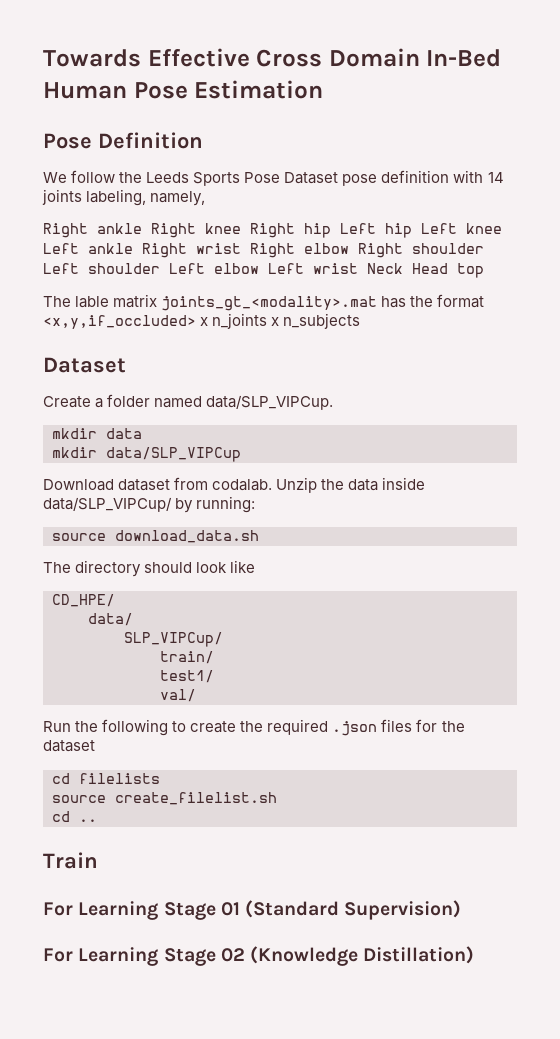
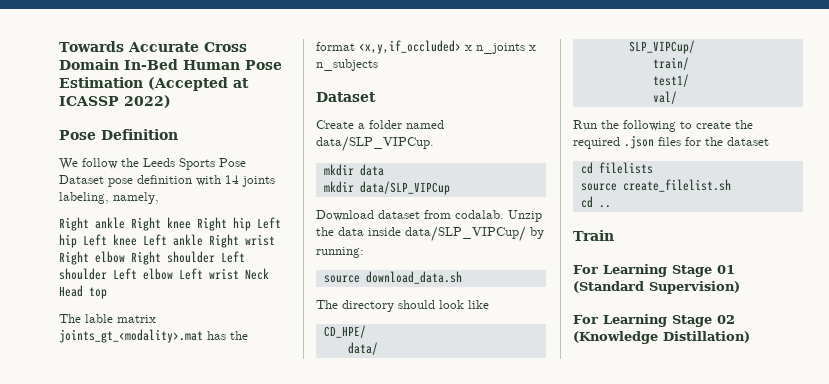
- Towards Effective Cross Domain In-Bed Human Pose Estimation
+ Towards Accurate Cross Domain In-Bed Human Pose Estimation (Accepted at ICASSP 2022)

